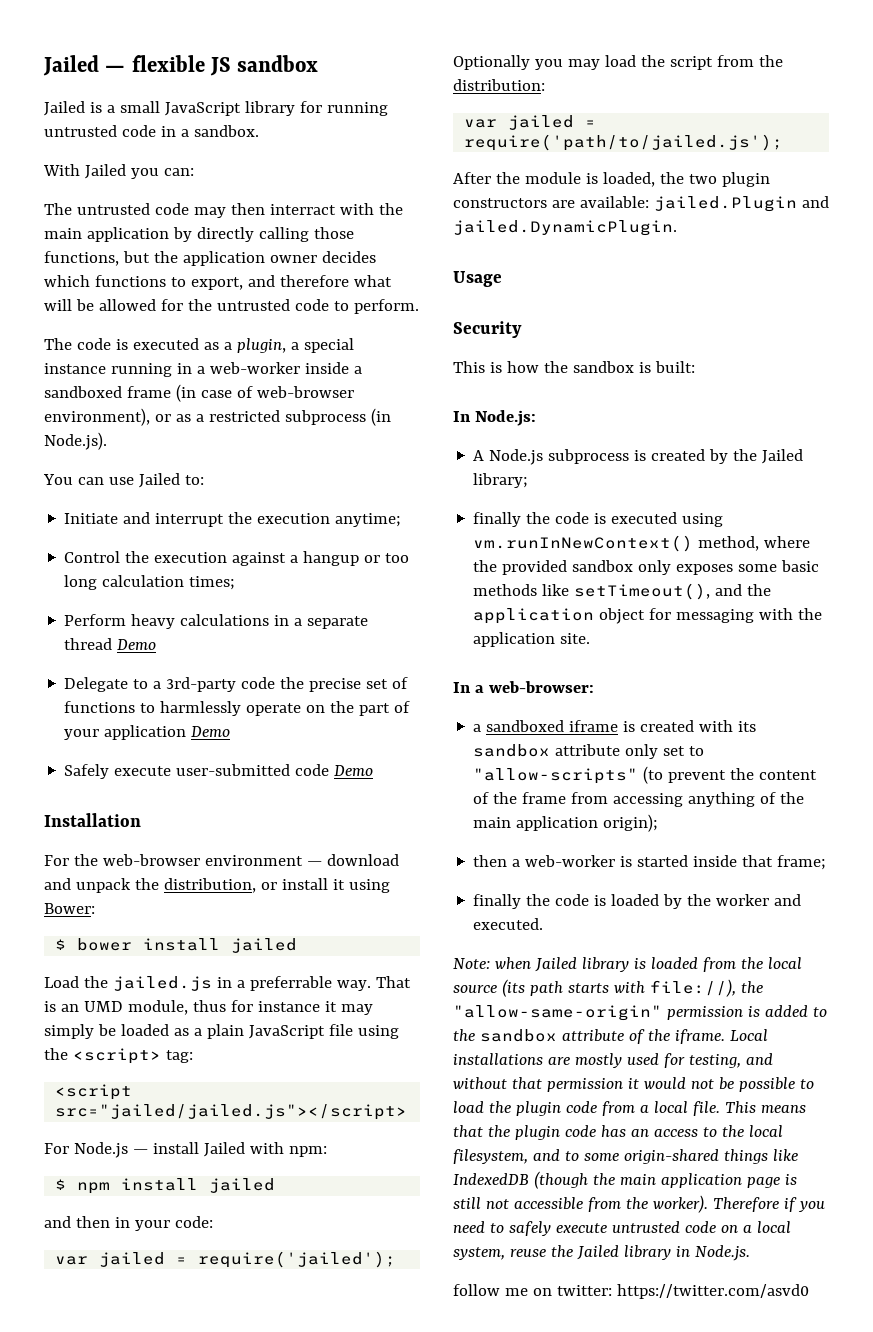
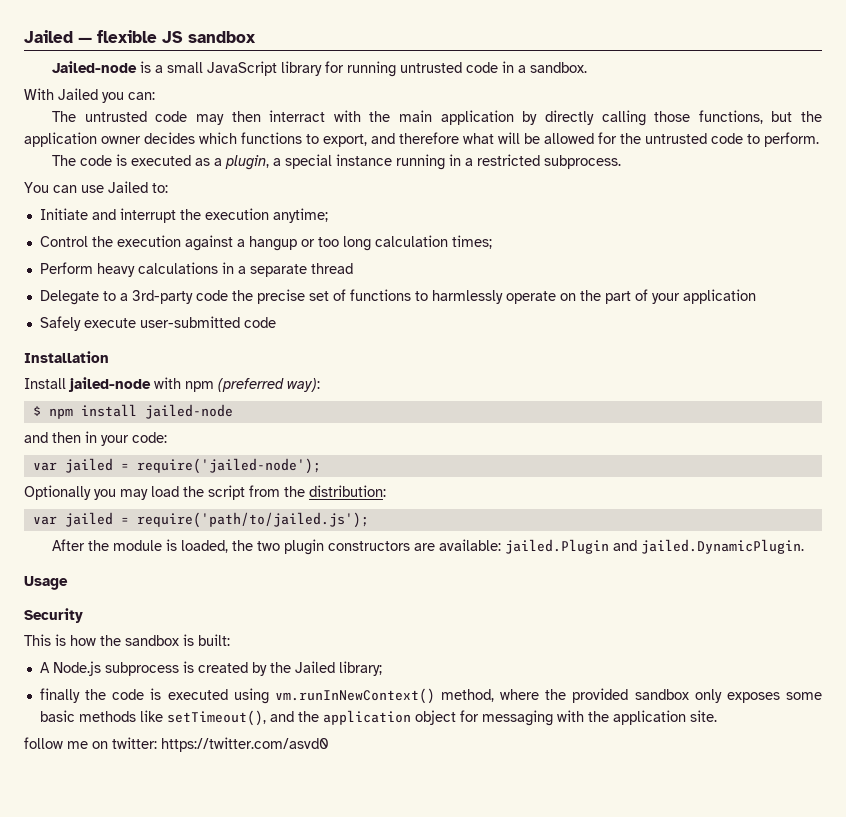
- Jailed is a small JavaScript library for running untrusted code in a sandbox.
+ Jailed-node is a small JavaScript library for running untrusted code in a sandbox.
- The code is executed as a plugin, a special instance running in a web-worker inside a sandboxed frame (in case of web-browser environment), or as a restricted subprocess (in Node.js).
+ The code is executed as a plugin, a special instance running in a restricted subprocess.
- Perform heavy calculations in a separate thread Demo
+ Perform heavy calculations in a separate thread
- Delegate to a 3rd-party code the precise set of functions to harmlessly operate on the part of your application Demo
+ Delegate to a 3rd-party code the precise set of functions to harmlessly operate on the part of your application
- Safely execute user-submitted code Demo
+ Safely execute user-submitted code
- For the web-browser environment — download and unpack the distribution, or install it using Bower:
- $ bower install jailed
- Load the jailed.js in a preferrable way. That is an UMD module, thus for instance it may simply be loaded as a plain JavaScript file using the <script> tag:
- <script src="jailed/jailed.js"></script>
- For Node.js — install Jailed with npm:
+ Install jailed-node with npm (preferred way):
- $ npm install jailed
+ $ npm install jailed-node
- var jailed = require('jailed');
+ var jailed = require('jailed-node');
- In Node.js:
- In a web-browser:
- a sandboxed iframe is created with its sandbox attribute only set to "allow-scripts" (to prevent the content of the frame from accessing anything of the main application origin);
- then a web-worker is started inside that frame;
- finally the code is loaded by the worker and executed.
- Note: when Jailed library is loaded from the local source (its path starts with file://), the "allow-same-origin" permission is added to the sandbox attribute of the iframe. Local installations are mostly used for testing, and without that permission it would not be possible to load the plugin code from a local file. This means that the plugin code has an access to the local filesystem, and to some origin-shared things like IndexedDB (though the main application page is still not accessible from the worker). Therefore if you need to safely execute untrusted code on a local system, reuse the Jailed library in Node.js.

